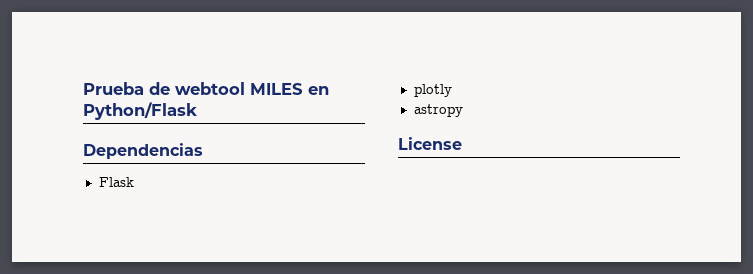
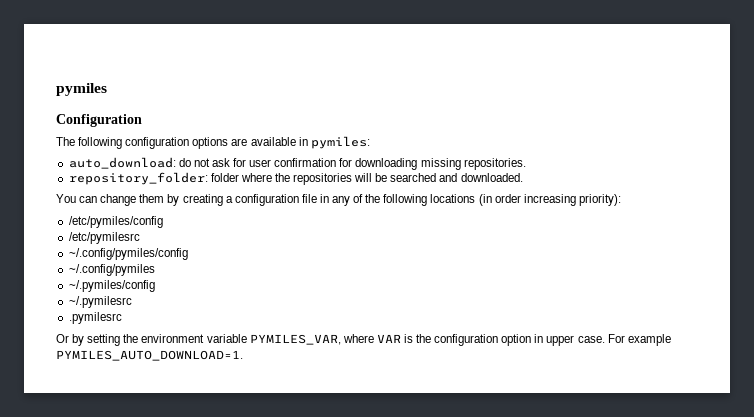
- Prueba de webtool MILES en Python/Flask
- Dependencias
- Flask
- plotly
- astropy
- License
+ pymiles
+ Configuration
+ The following configuration options are available in pymiles:
+ auto_download: do not ask for user confirmation for downloading missing repositories.
+ repository_folder: folder where the repositories will be searched and downloaded.
+ You can change them by creating a configuration file in any of the following locations (in order increasing priority):
+ /etc/pymiles/config
+ /etc/pymilesrc
+ ~/.config/pymiles/config
+ ~/.config/pymiles
+ ~/.pymiles/config
+ ~/.pymilesrc
+ .pymilesrc
+ Or by setting the environment variable PYMILES_VAR, where VAR is the configuration option in upper case. For example PYMILES_AUTO_DOWNLOAD=1.

